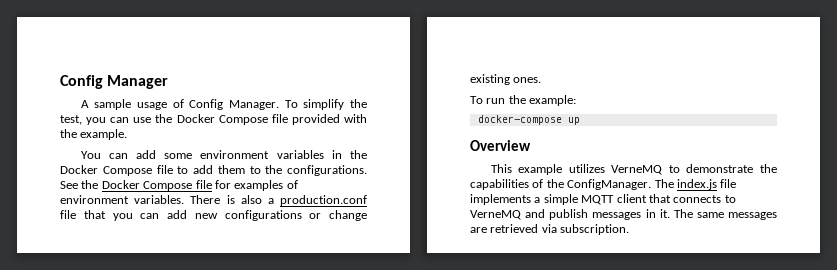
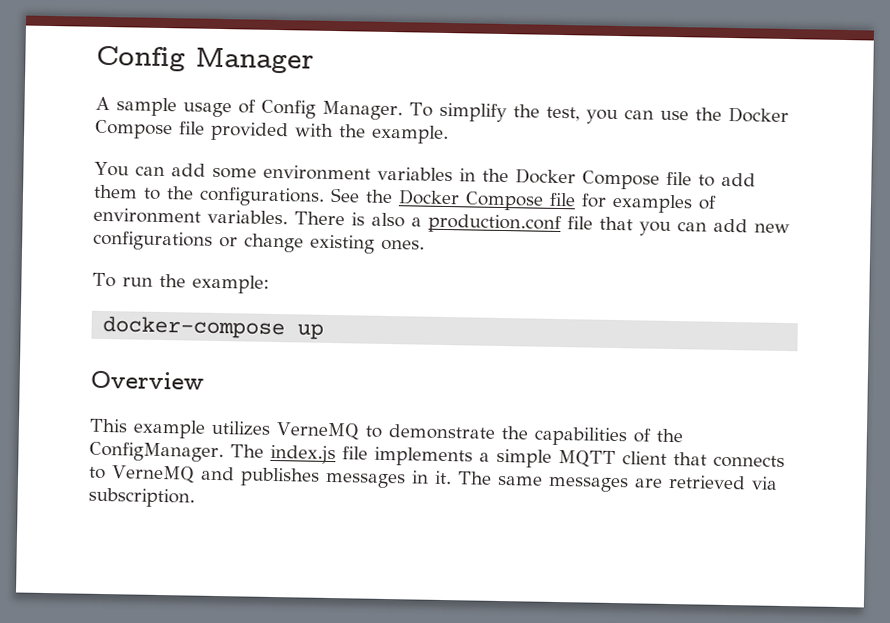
- The index.js file implements a simple MQTT client that connects to VerneMQ and publish messages in it.
+ The index.js file implements a simple MQTT client that connects to VerneMQ and publishes messages in it.

